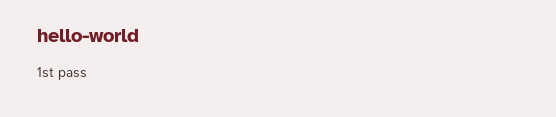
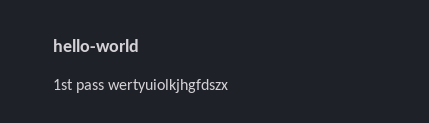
- 1st pass
+ 1st pass wertyuiolkjhgfdszx

